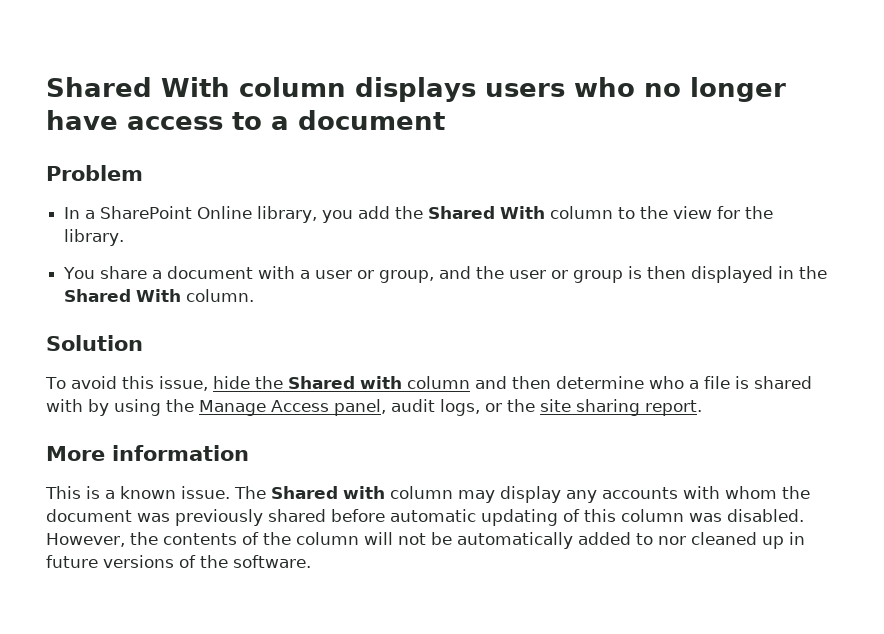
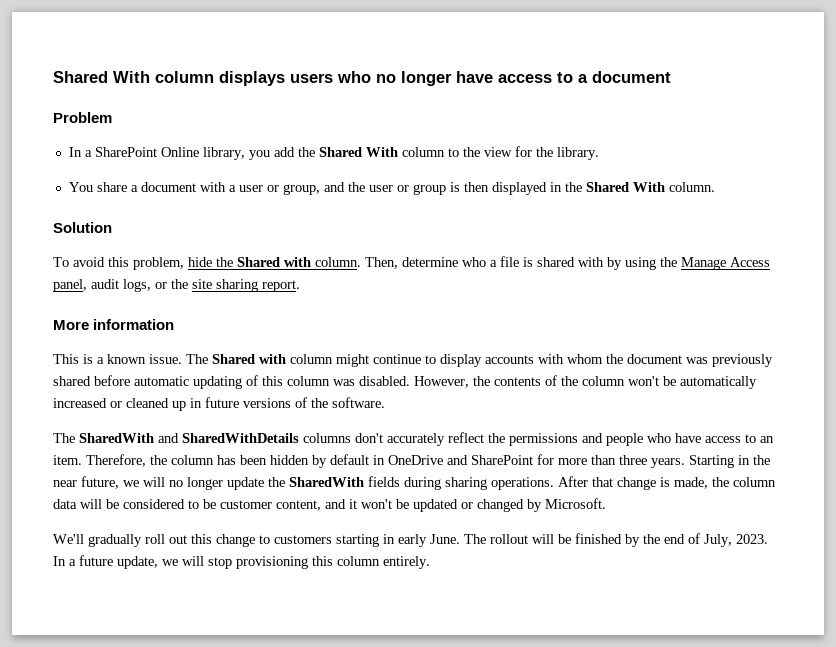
- To avoid this issue, hide the Shared with column and then determine who a file is shared with by using the Manage Access panel, audit logs, or the site sharing report.
+ To avoid this problem, hide the Shared with column. Then, determine who a file is shared with by using the Manage Access panel, audit logs, or the site sharing report.
- The Shared with column may display any accounts with whom the document was previously shared before automatic updating of this column was disabled.
+ The Shared with column might continue to display accounts with whom the document was previously shared before automatic updating of this column was disabled.
- However, the contents of the column will not be automatically added to nor cleaned up in future versions of the software.
+ However, the contents of the column won't be automatically increased or cleaned up in future versions of the software.
+ The SharedWith and SharedWithDetails columns don't accurately reflect the permissions and people who have access to an item. Therefore, the column has been hidden by default in OneDrive and SharePoint for more than three years. Starting in the near future, we will no longer update the SharedWith fields during sharing operations. After that change is made, the column data will be considered to be customer content, and it won't be updated or changed by Microsoft.
+ We'll gradually roll out this change to customers starting in early June. The rollout will be finished by the end of July, 2023. In a future update, we will stop provisioning this column entirely.

